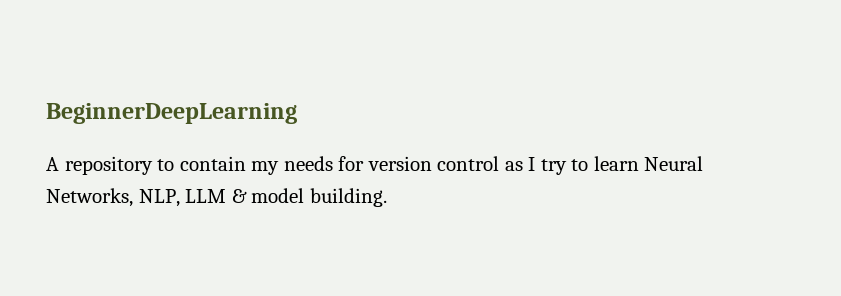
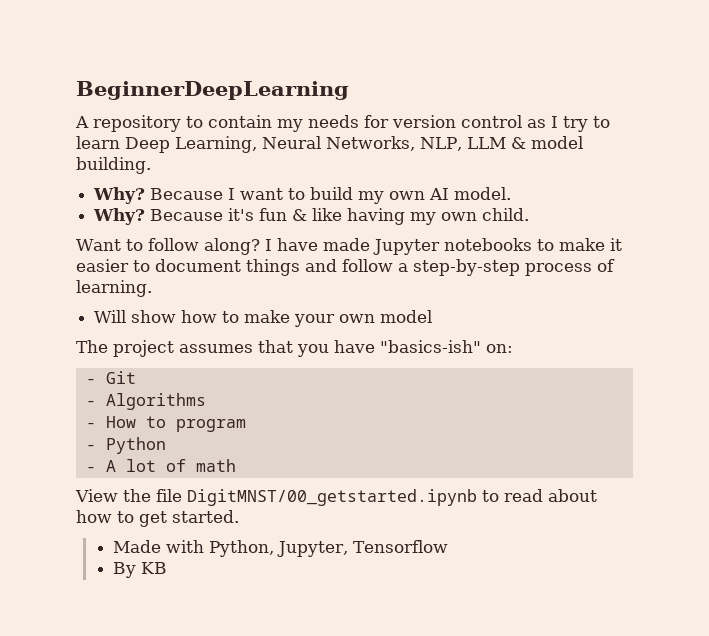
- A repository to contain my needs for version control as I try to learn Neural Networks, NLP, LLM & model building.
+ A repository to contain my needs for version control as I try to learn Deep Learning, Neural Networks, NLP, LLM & model building.
+ Why? Because I want to build my own AI model.
+ Why? Because it's fun & like having my own child.
+ Want to follow along? I have made Jupyter notebooks to make it easier to document things and follow a step-by-step process of learning.
+ Will show how to make your own model
+ The project assumes that you have "basics-ish" on:
+ - Git
+ - Algorithms
+ - How to program
+ - Python
+ - A lot of math
+ View the file DigitMNST/00_getstarted.ipynb to read about how to get started.
+ Made with Python, Jupyter, Tensorflow
+ By KB

